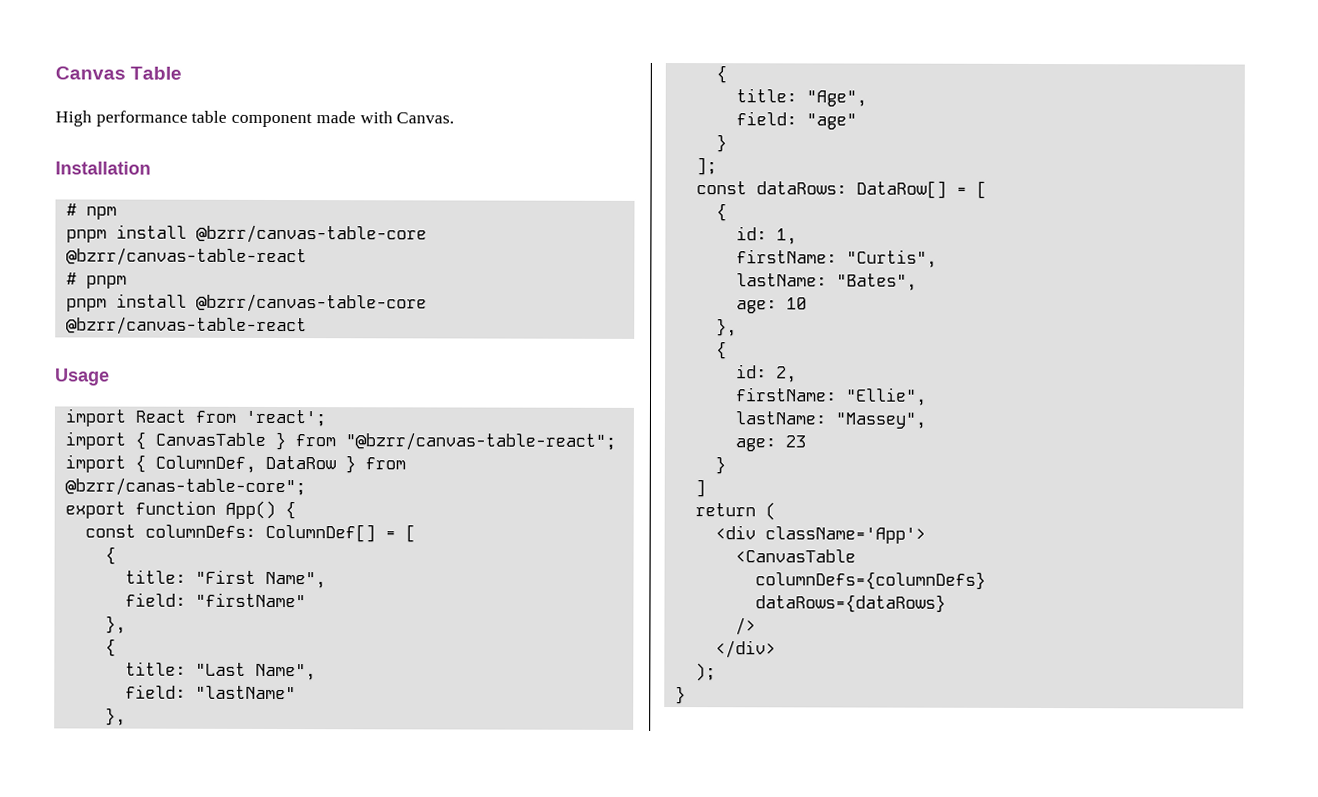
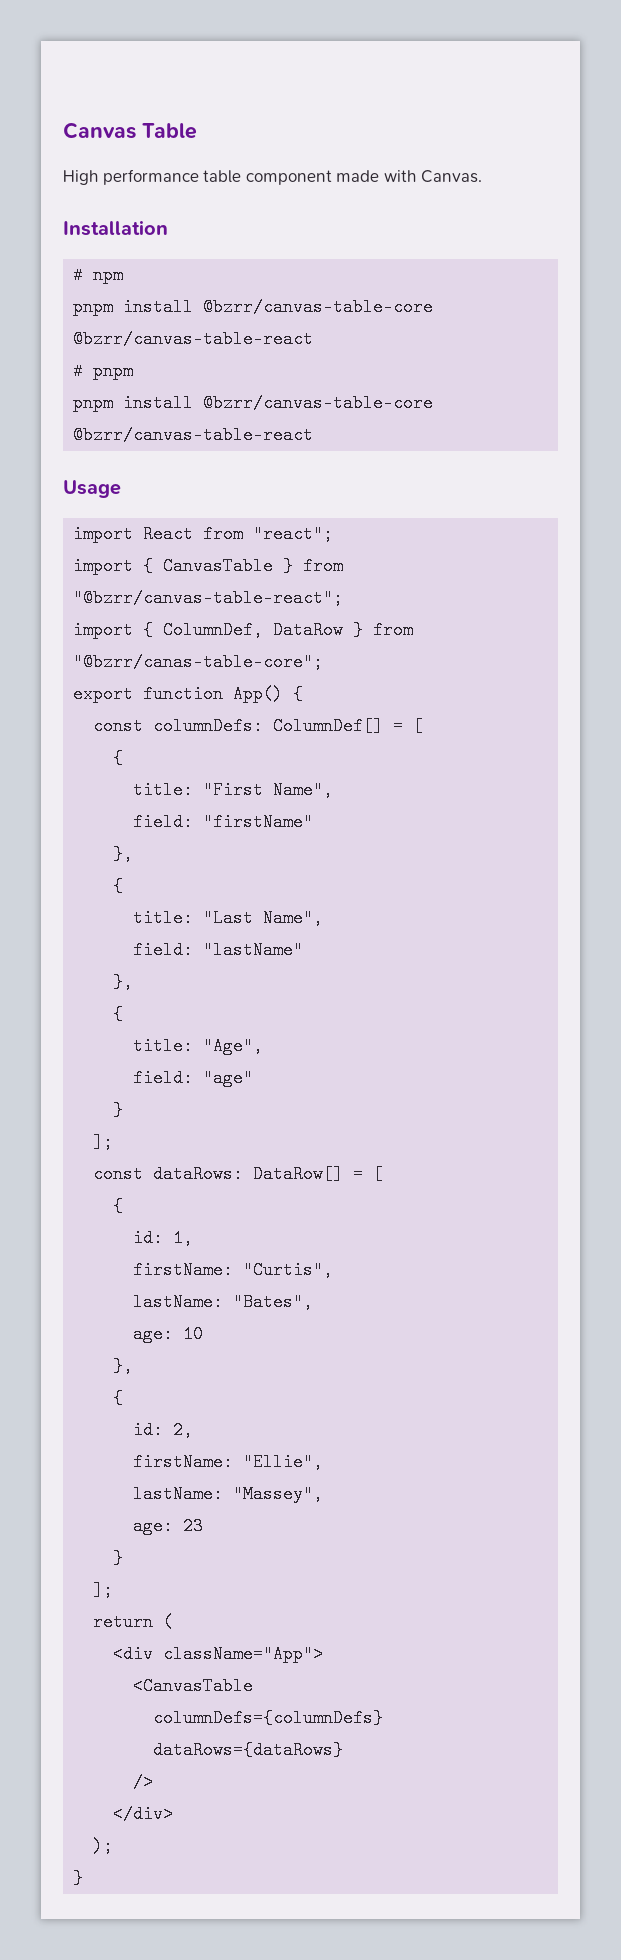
- import React from 'react';
+ import React from "react";
- import { ColumnDef, DataRow } from @bzrr/canas-table-core";
+ import { ColumnDef, DataRow } from "@bzrr/canas-table-core";
  age: 23
  }
- ]
+ ];
- <div className='App'>
+ <div className="App">

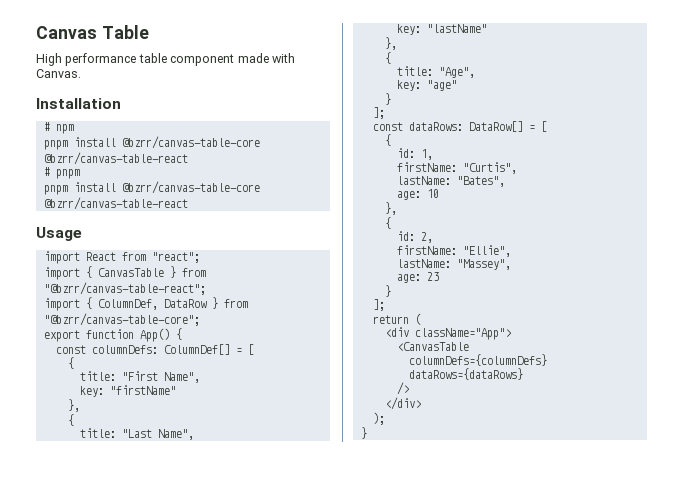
- import { ColumnDef, DataRow } from "@bzrr/canas-table-core";
+ import { ColumnDef, DataRow } from "@bzrr/canvas-table-core";
- field: "firstName"
+ key: "firstName"
- field: "lastName"
+ key: "lastName"
- field: "age"
+ key: "age"

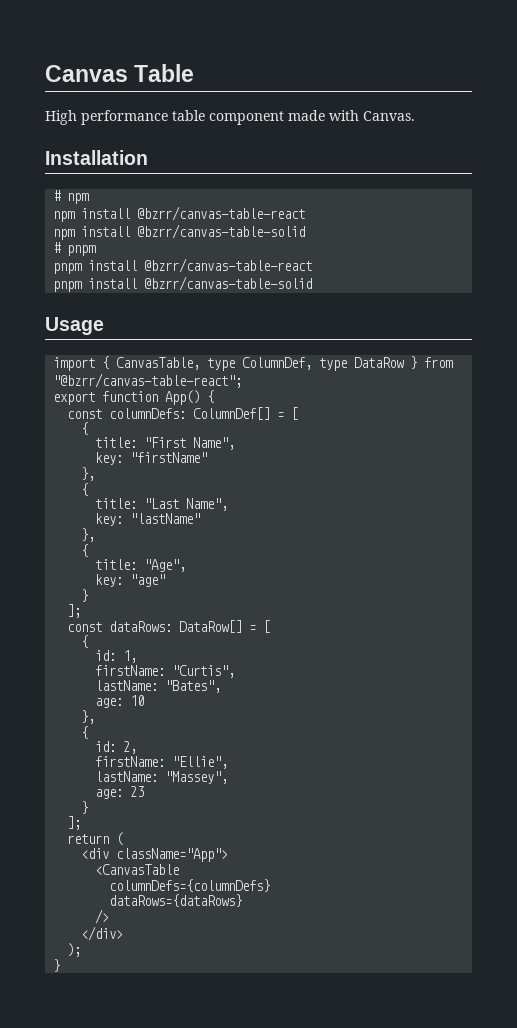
  # npm
- pnpm install @bzrr/canvas-table-core @bzrr/canvas-table-react
+ npm install @bzrr/canvas-table-react
+ npm install @bzrr/canvas-table-solid
  # pnpm
- pnpm install @bzrr/canvas-table-core @bzrr/canvas-table-react
+ pnpm install @bzrr/canvas-table-react
+ pnpm install @bzrr/canvas-table-solid
  Usage
- import React from "react";
- import { CanvasTable } from "@bzrr/canvas-table-react";
- import { ColumnDef, DataRow } from "@bzrr/canvas-table-core";
+ import { CanvasTable, type ColumnDef, type DataRow } from "@bzrr/canvas-table-react";

